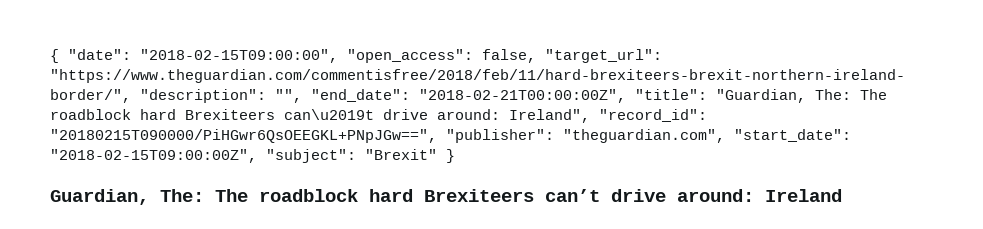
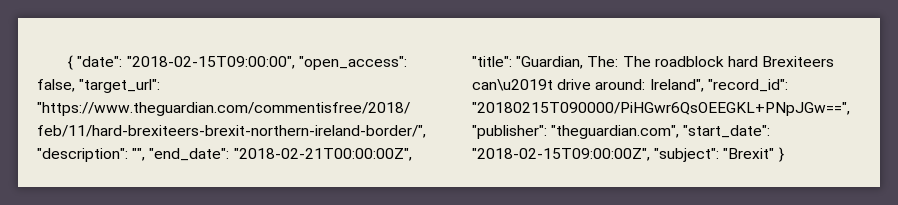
- Guardian, The: The roadblock hard Brexiteers can’t drive around: Ireland

